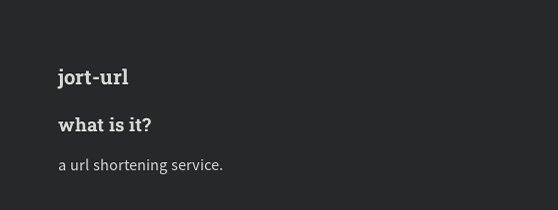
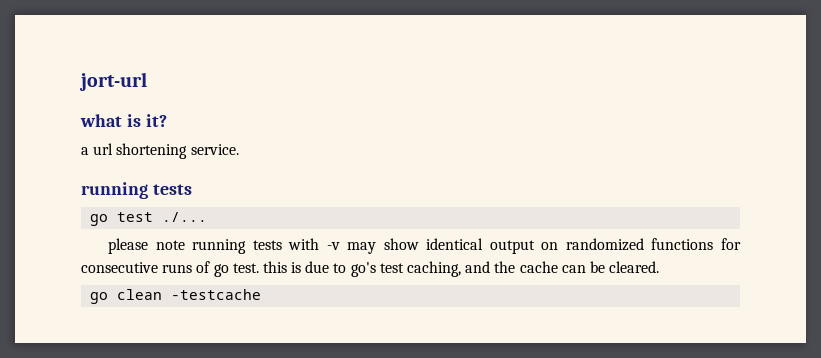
  a url shortening service.
+ running tests
+ go test ./...
+ please note running tests with -v may show identical output on randomized functions for consecutive runs of go test. this is due to go's test caching, and the cache can be cleared.
+ go clean -testcache

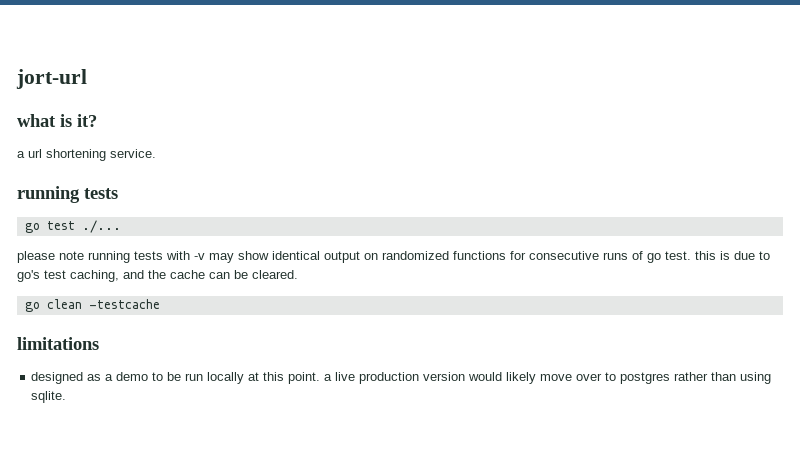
+ limitations
+ designed as a demo to be run locally at this point. a live production version would likely move over to postgres rather than using sqlite.

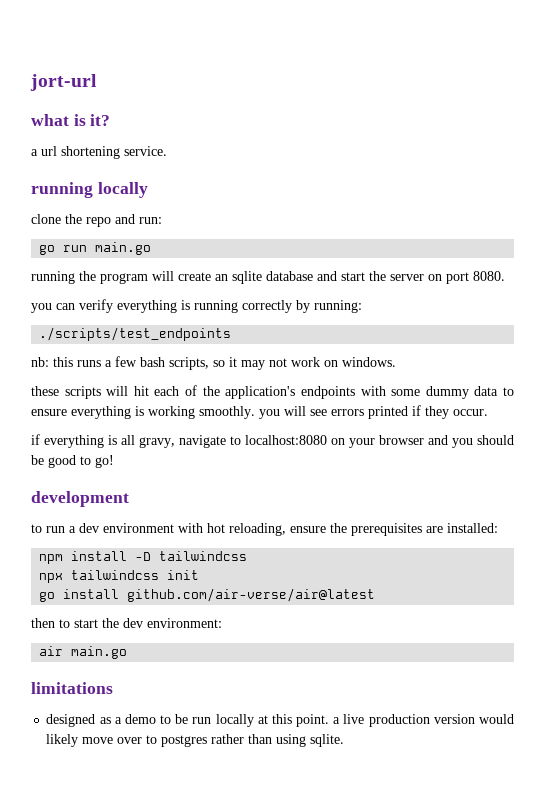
  a url shortening service.
- running tests
- go test ./...
- please note running tests with -v may show identical output on randomized functions for consecutive runs of go test. this is due to go's test caching, and the cache can be cleared.
- go clean -testcache
+ running locally
+ clone the repo and run:
+ go run main.go
+ running the program will create an sqlite database and start the server on port 8080.
+ you can verify everything is running correctly by running:
+ ./scripts/test_endpoints
+ nb: this runs a few bash scripts, so it may not work on windows.
+ these scripts will hit each of the application's endpoints with some dummy data to ensure everything is working smoothly. you will see errors printed if they occur.
+ if everything is all gravy, navigate to localhost:8080 on your browser and you should be good to go!
+ development
+ to run a dev environment with hot reloading, ensure the prerequisites are installed:
+ npm install -D tailwindcss
+ npx tailwindcss init
+ go install github.com/air-verse/air@latest
+ then to start the dev environment:
+ air main.go

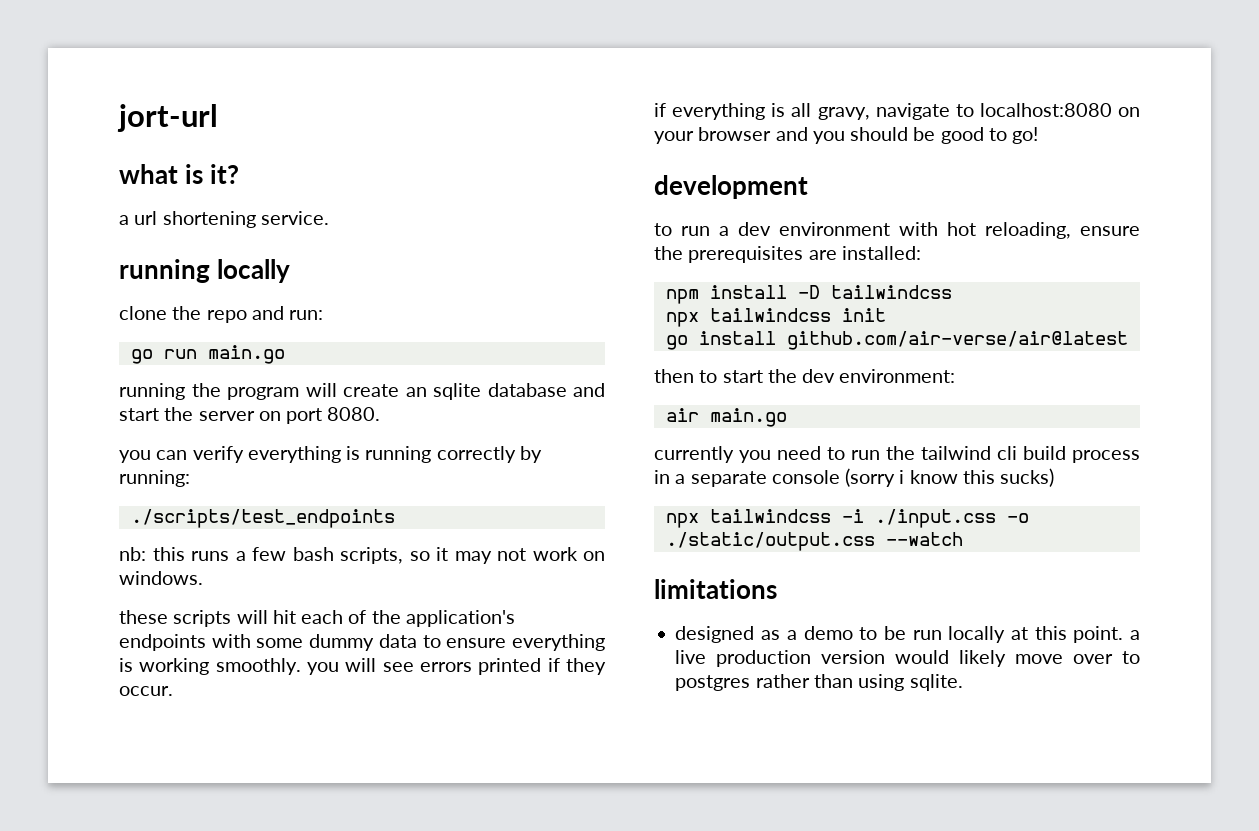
+ currently you need to run the tailwind cli build process in a separate console (sorry i know this sucks)
+ npx tailwindcss -i ./input.css -o ./static/output.css --watch

